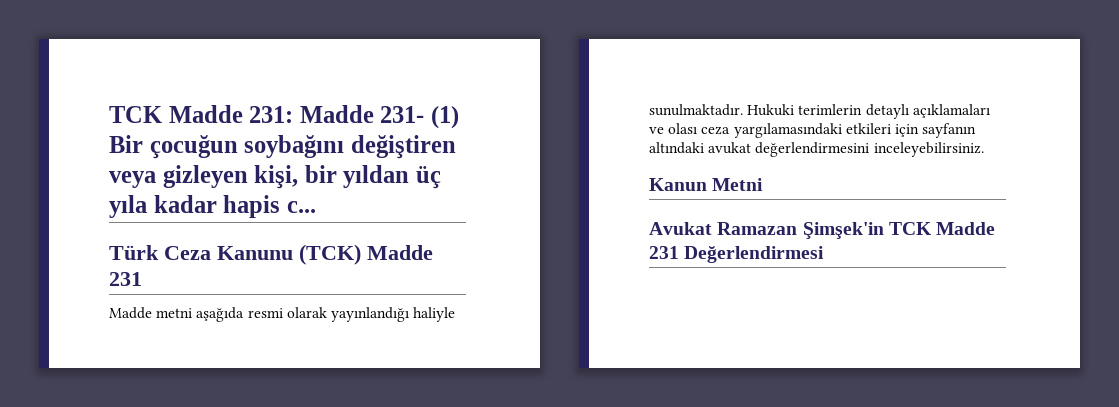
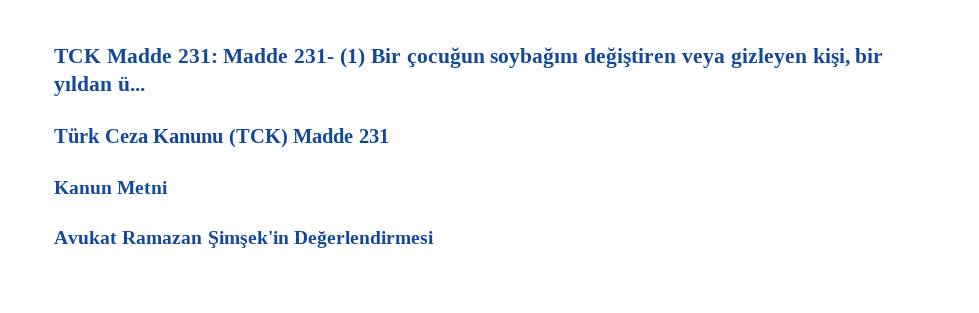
- TCK Madde 231: Madde 231- (1) Bir çocuğun soybağını değiştiren veya gizleyen kişi, bir yıldan üç yıla kadar hapis c...
+ TCK Madde 231: Madde 231- (1) Bir çocuğun soybağını değiştiren veya gizleyen kişi, bir yıldan ü...
- Madde metni aşağıda resmi olarak yayınlandığı haliyle sunulmaktadır. Hukuki terimlerin detaylı açıklamaları ve olası ceza yargılamasındaki etkileri için sayfanın altındaki avukat değerlendirmesini inceleyebilirsiniz.
- Avukat Ramazan Şimşek'in TCK Madde 231 Değerlendirmesi
+ Avukat Ramazan Şimşek'in Değerlendirmesi

